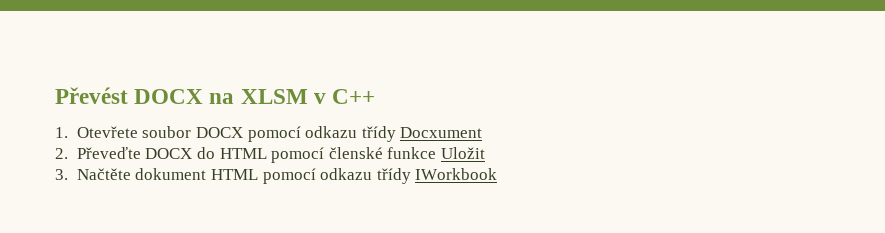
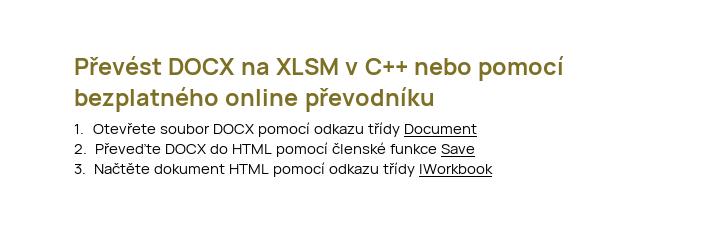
- Převést DOCX na XLSM v C++
+ Převést DOCX na XLSM v C++ nebo pomocí bezplatného online převodníku
- 1. Otevřete soubor DOCX pomocí odkazu třídy Docxument
+ 1. Otevřete soubor DOCX pomocí odkazu třídy Document
- 2. Převeďte DOCX do HTML pomocí členské funkce Uložit
+ 2. Převeďte DOCX do HTML pomocí členské funkce Save

